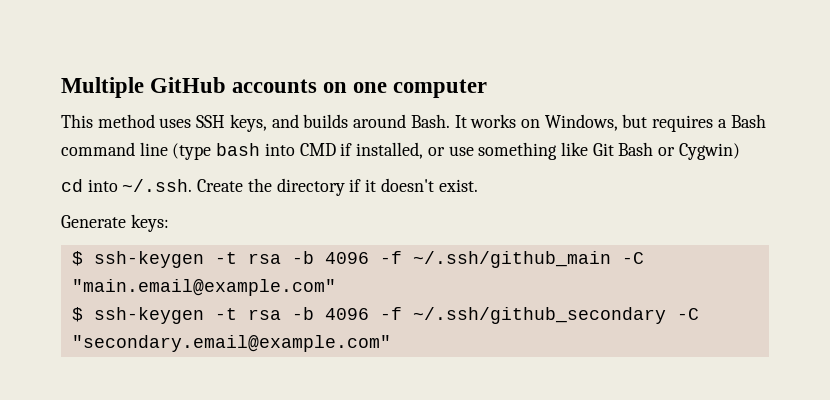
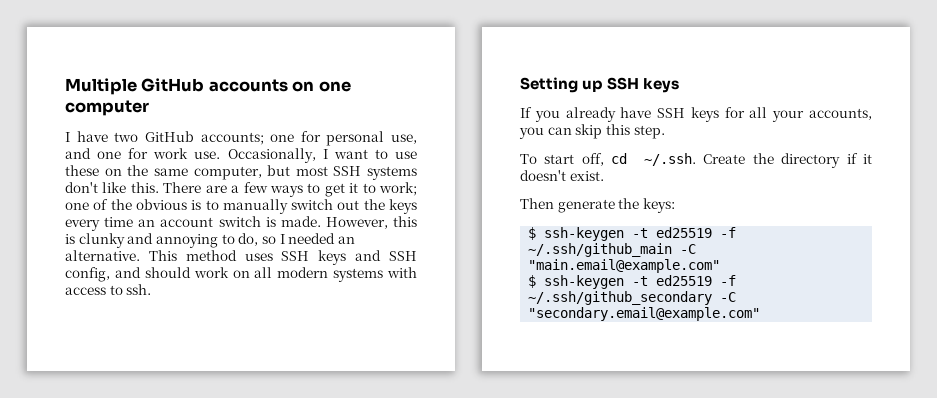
- This method uses SSH keys, and builds around Bash. It works on Windows, but requires a Bash command line (type bash into CMD if installed, or use something like Git Bash or Cygwin)
- cd into ~/.ssh. Create the directory if it doesn't exist.
+ I have two GitHub accounts; one for personal use, and one for work use. Occasionally, I want to use these on the same computer, but most SSH systems don't like this. There are a few ways to get it to work; one of the obvious is to manually switch out the keys every time an account switch is made. However, this is clunky and annoying to do, so I needed an alternative. This method uses SSH keys and SSH config, and should work on all modern systems with access to ssh.
+ Setting up SSH keys
+ If you already have SSH keys for all your accounts, you can skip this step.
+ To start off, cd ~/.ssh. Create the directory if it doesn't exist.
- Generate keys:
+ Then generate the keys:
- $ ssh-keygen -t rsa -b 4096 -f ~/.ssh/github_main -C "main.email@example.com"
+ $ ssh-keygen -t ed25519 -f ~/.ssh/github_main -C "main.email@example.com"
- $ ssh-keygen -t rsa -b 4096 -f ~/.ssh/github_secondary -C "secondary.email@example.com"
+ $ ssh-keygen -t ed25519 -f ~/.ssh/github_secondary -C "secondary.email@example.com"

